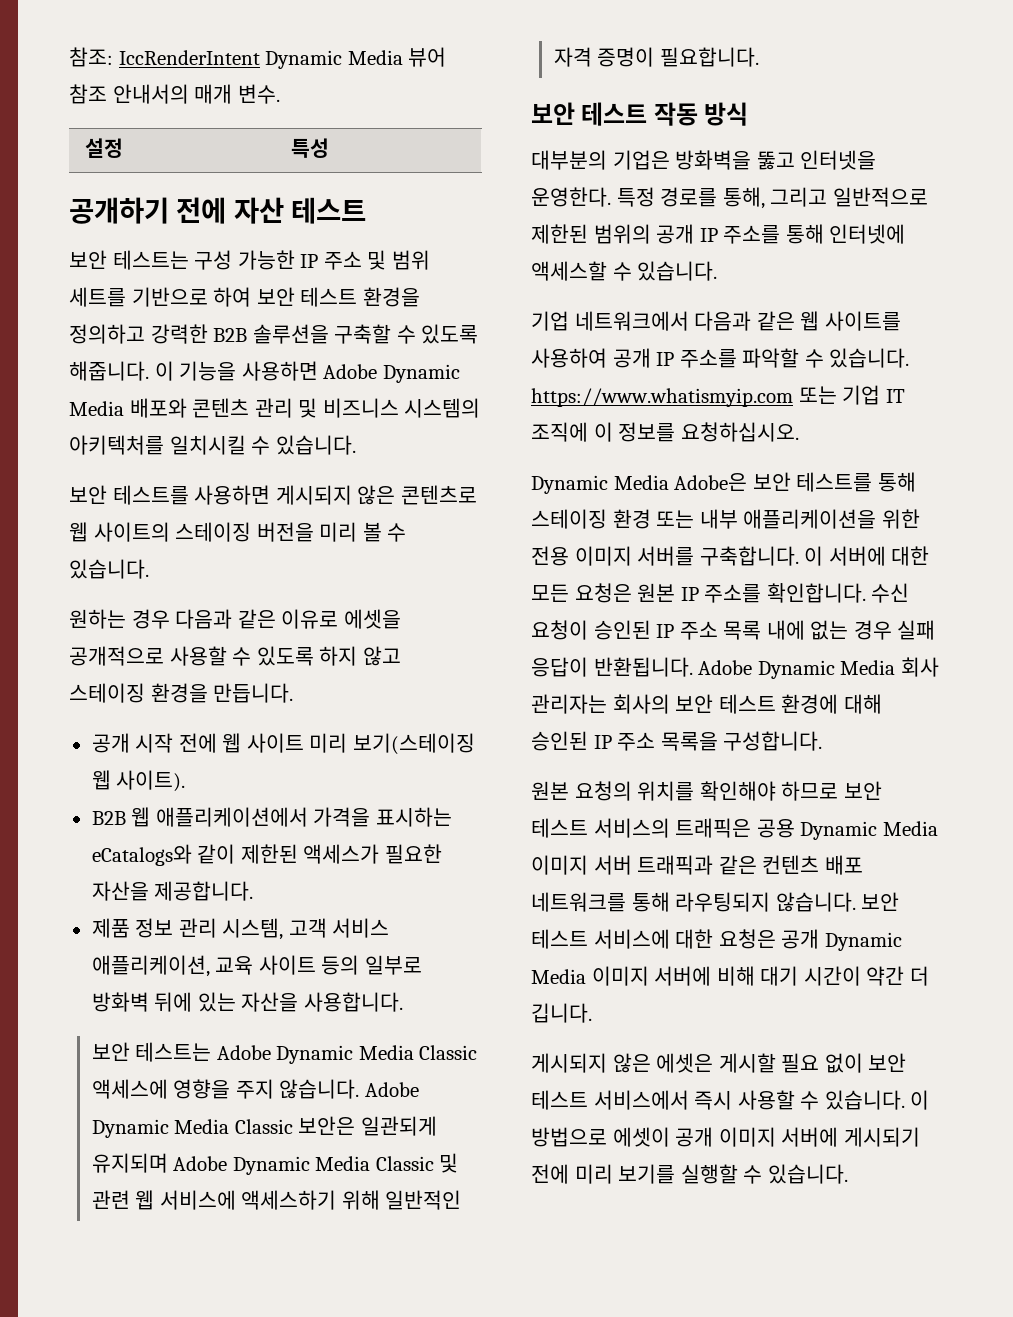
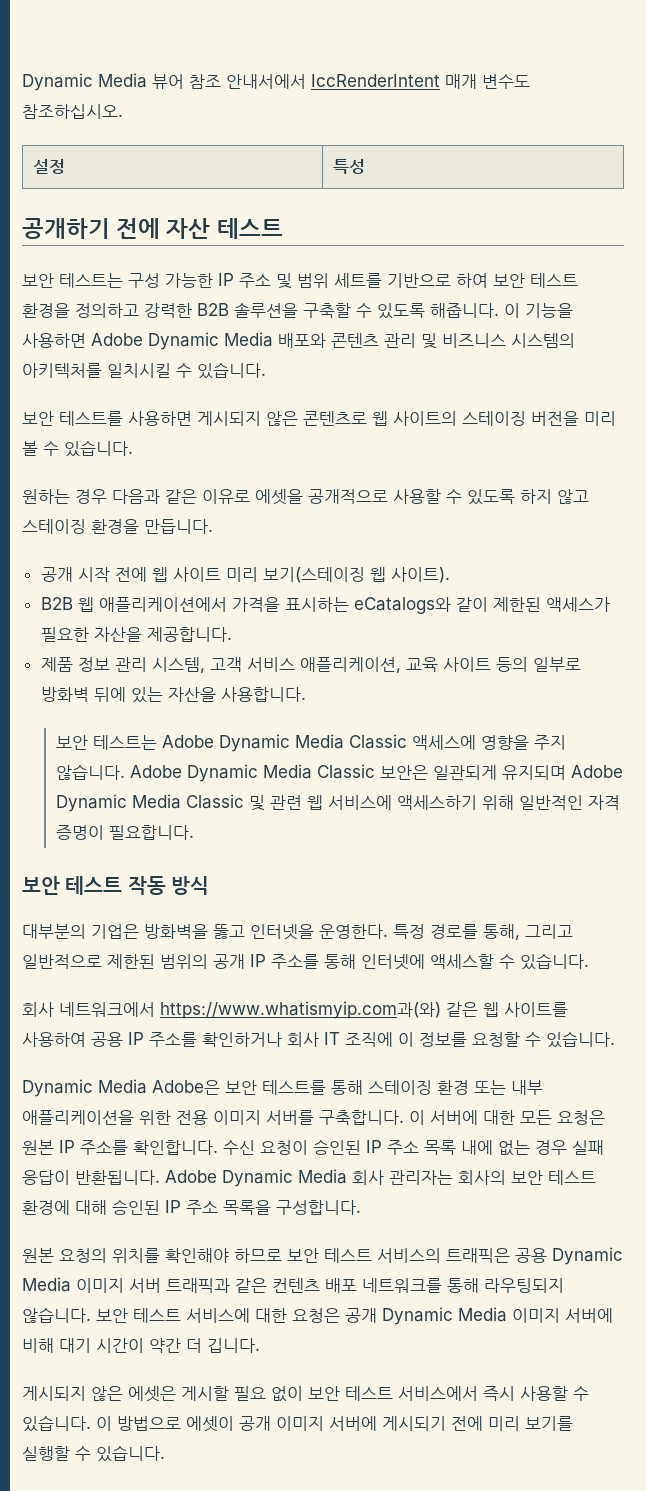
- 참조: IccRenderIntent Dynamic Media 뷰어 참조 안내서의 매개 변수.
+ Dynamic Media 뷰어 참조 안내서에서 IccRenderIntent 매개 변수도 참조하십시오.
- 기업 네트워크에서 다음과 같은 웹 사이트를 사용하여 공개 IP 주소를 파악할 수 있습니다. https://www.whatismyip.com 또는 기업 IT 조직에 이 정보를 요청하십시오.
+ 회사 네트워크에서 https://www.whatismyip.com과(와) 같은 웹 사이트를 사용하여 공용 IP 주소를 확인하거나 회사 IT 조직에 이 정보를 요청할 수 있습니다.

